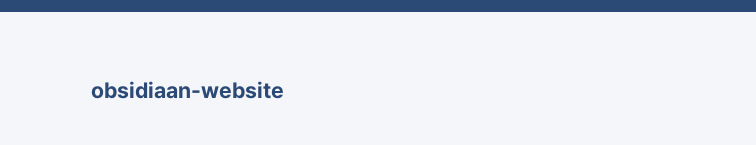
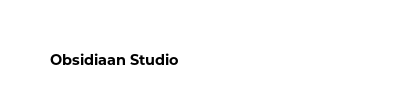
- obsidiaan-website
+ Obsidiaan Studio

